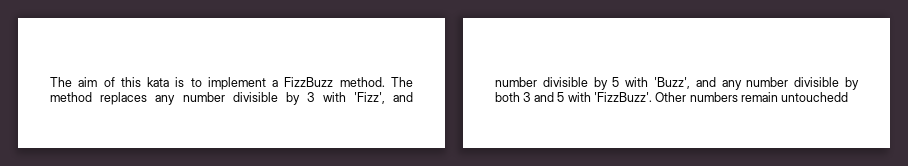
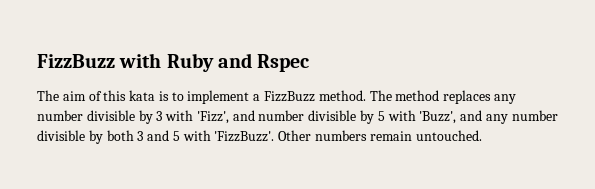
+ FizzBuzz with Ruby and Rspec
- Other numbers remain untouchedd
+ Other numbers remain untouched.

